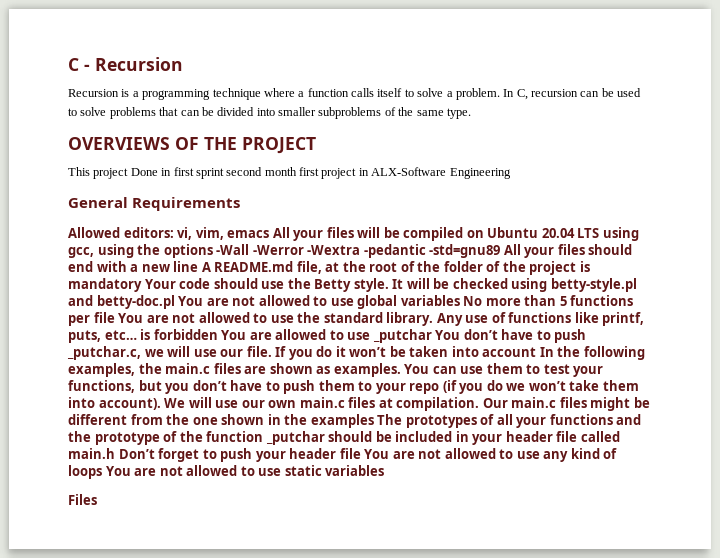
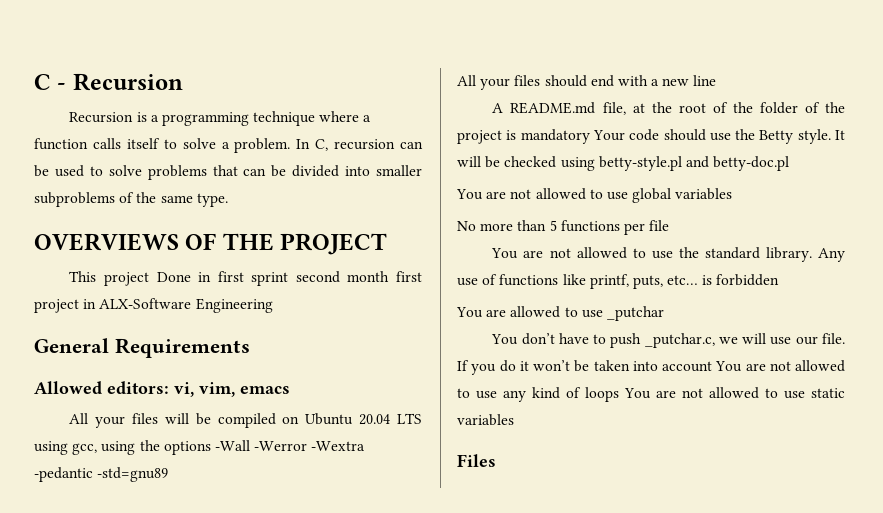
- Allowed editors: vi, vim, emacs All your files will be compiled on Ubuntu 20.04 LTS using gcc, using the options -Wall -Werror -Wextra -pedantic -std=gnu89 All your files should end with a new line A README.md file, at the root of the folder of the project is mandatory Your code should use the Betty style.
+ Allowed editors: vi, vim, emacs
+ All your files will be compiled on Ubuntu 20.04 LTS using gcc, using the options -Wall -Werror -Wextra -pedantic -std=gnu89
+ All your files should end with a new line
+ A README.md file, at the root of the folder of the project is mandatory Your code should use the Betty style.
- It will be checked using betty-style.pl and betty-doc.pl You are not allowed to use global variables No more than 5 functions per file You are not allowed to use the standard library.
+ It will be checked using betty-style.pl and betty-doc.pl
+ You are not allowed to use global variables
+ No more than 5 functions per file
+ You are not allowed to use the standard library.
- Any use of functions like printf, puts, etc… is forbidden You are allowed to use _putchar You don’t have to push _putchar.c, we will use our file.
+ Any use of functions like printf, puts, etc… is forbidden
+ You are allowed to use _putchar
+ You don’t have to push _putchar.c, we will use our file.
- If you do it won’t be taken into account In the following examples, the main.c files are shown as examples. You can use them to test your functions, but you don’t have to push them to your repo (if you do we won’t take them into account). We will use our own main.c files at compilation. Our main.c files might be different from the one shown in the examples The prototypes of all your functions and the prototype of the function _putchar should be included in your header file called main.h Don’t forget to push your header file You are not allowed to use any kind of loops You are not allowed to use static variables
+ If you do it won’t be taken into account You are not allowed to use any kind of loops You are not allowed to use static variables

